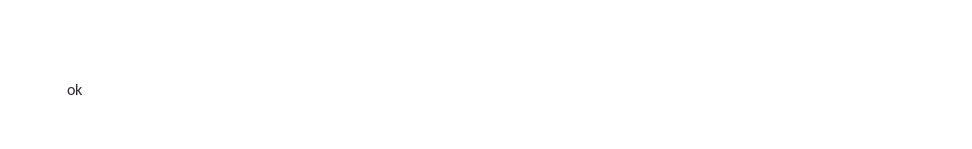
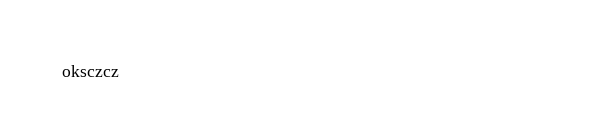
- ok
+ oksczcz

